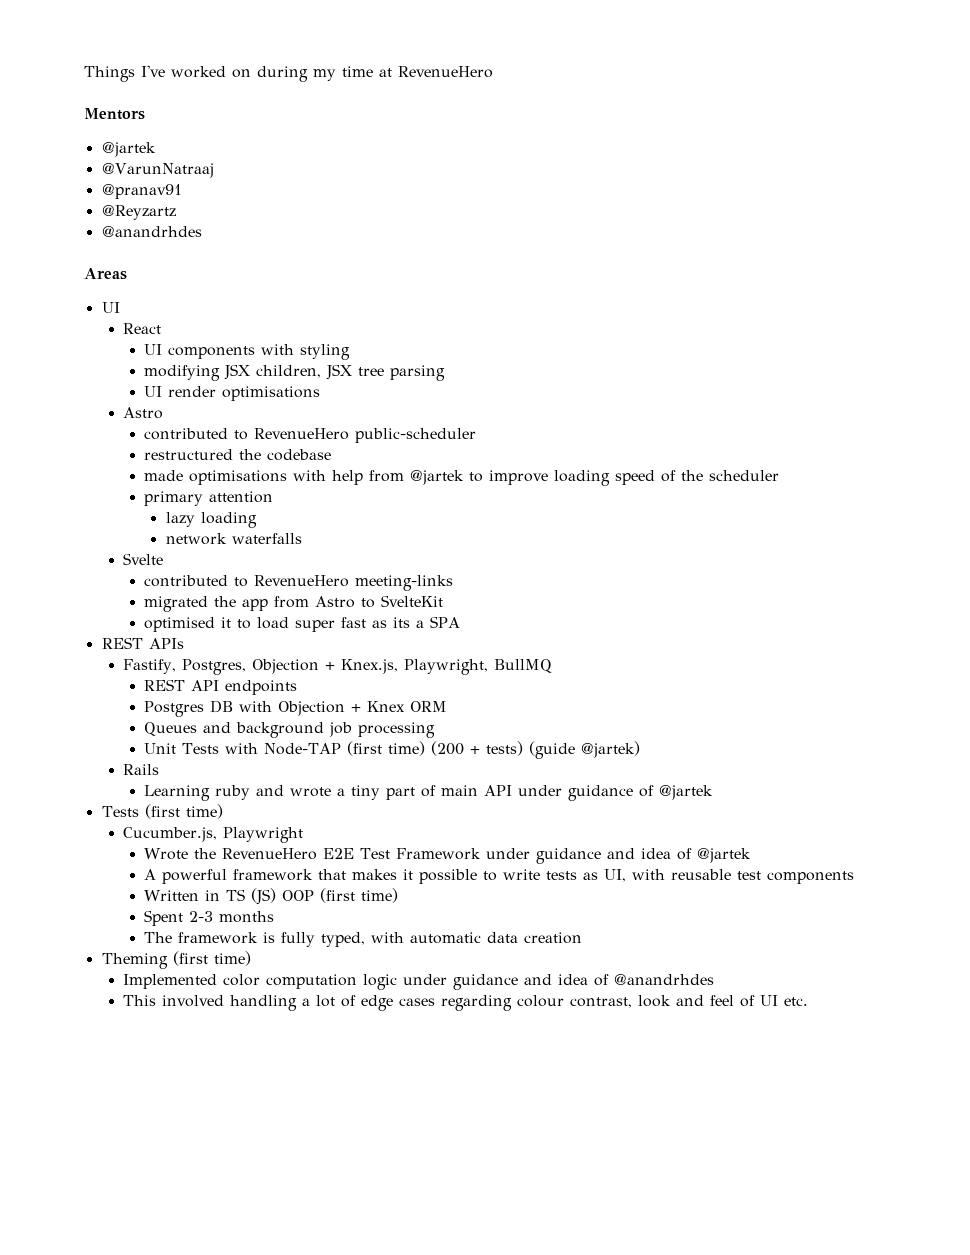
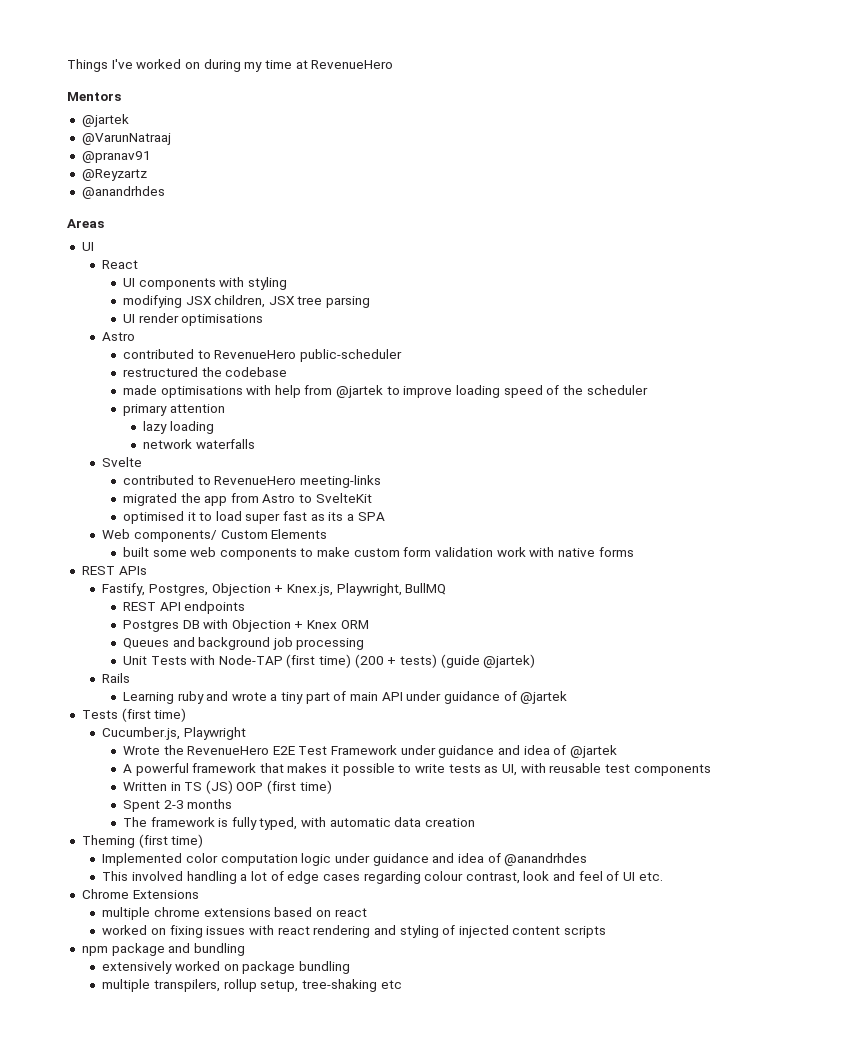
+ Web components/ Custom Elements
+ built some web components to make custom form validation work with native forms
+ Chrome Extensions
+ multiple chrome extensions based on react
+ worked on fixing issues with react rendering and styling of injected content scripts
+ npm package and bundling
+ extensively worked on package bundling
+ multiple transpilers, rollup setup, tree-shaking etc

